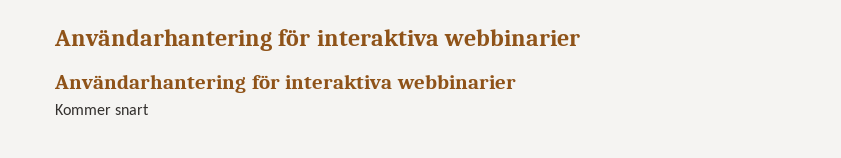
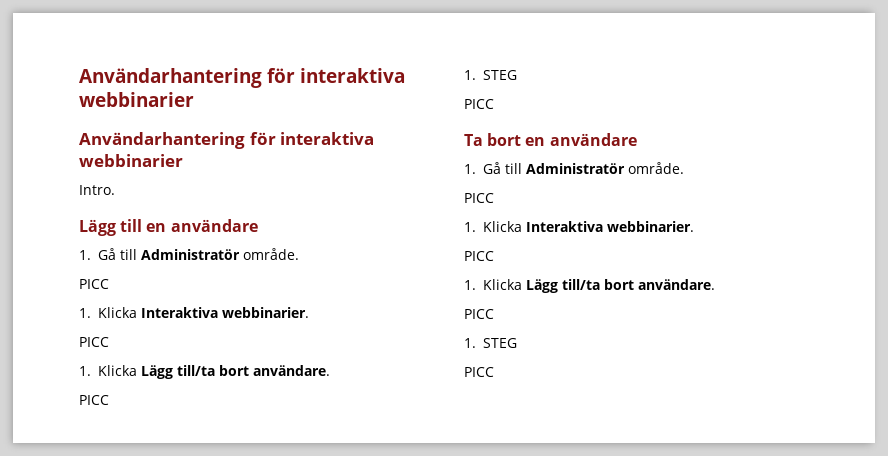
- Kommer snart
+ Intro.
+ Lägg till en användare
+ 1. Gå till Administratör område.
+ PICC
+ 1. Klicka Interaktiva webbinarier.
+ PICC
+ 1. Klicka Lägg till/ta bort användare.
+ PICC
+ 1. STEG
+ PICC
+ Ta bort en användare
+ 1. Gå till Administratör område.
+ PICC
+ 1. Klicka Interaktiva webbinarier.
+ PICC
+ 1. Klicka Lägg till/ta bort användare.
+ PICC
+ 1. STEG
+ PICC

